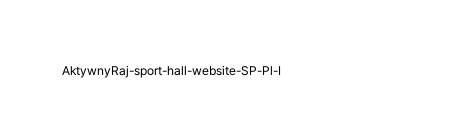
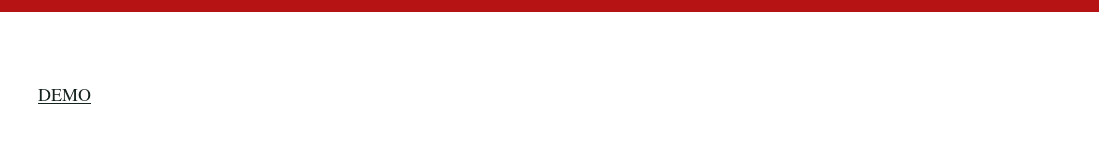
- AktywnyRaj-sport-hall-website-SP-Pl-I
+ DEMO

